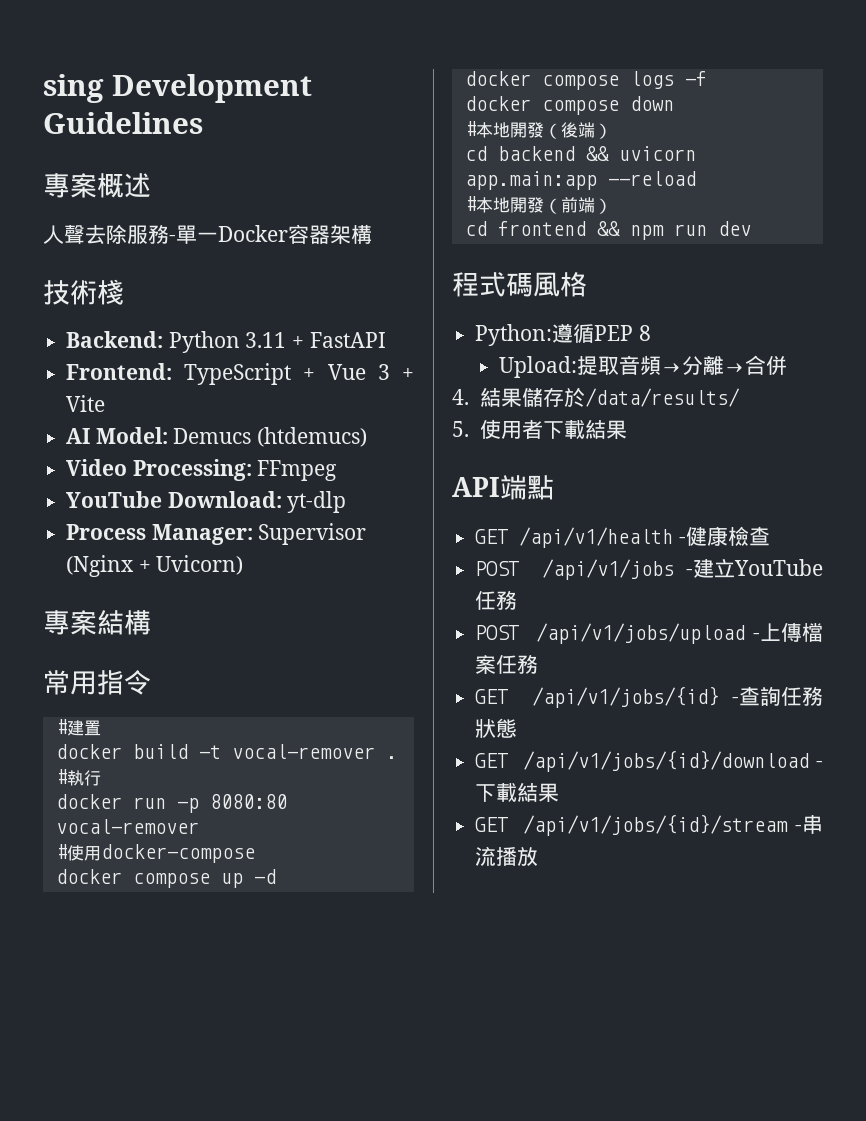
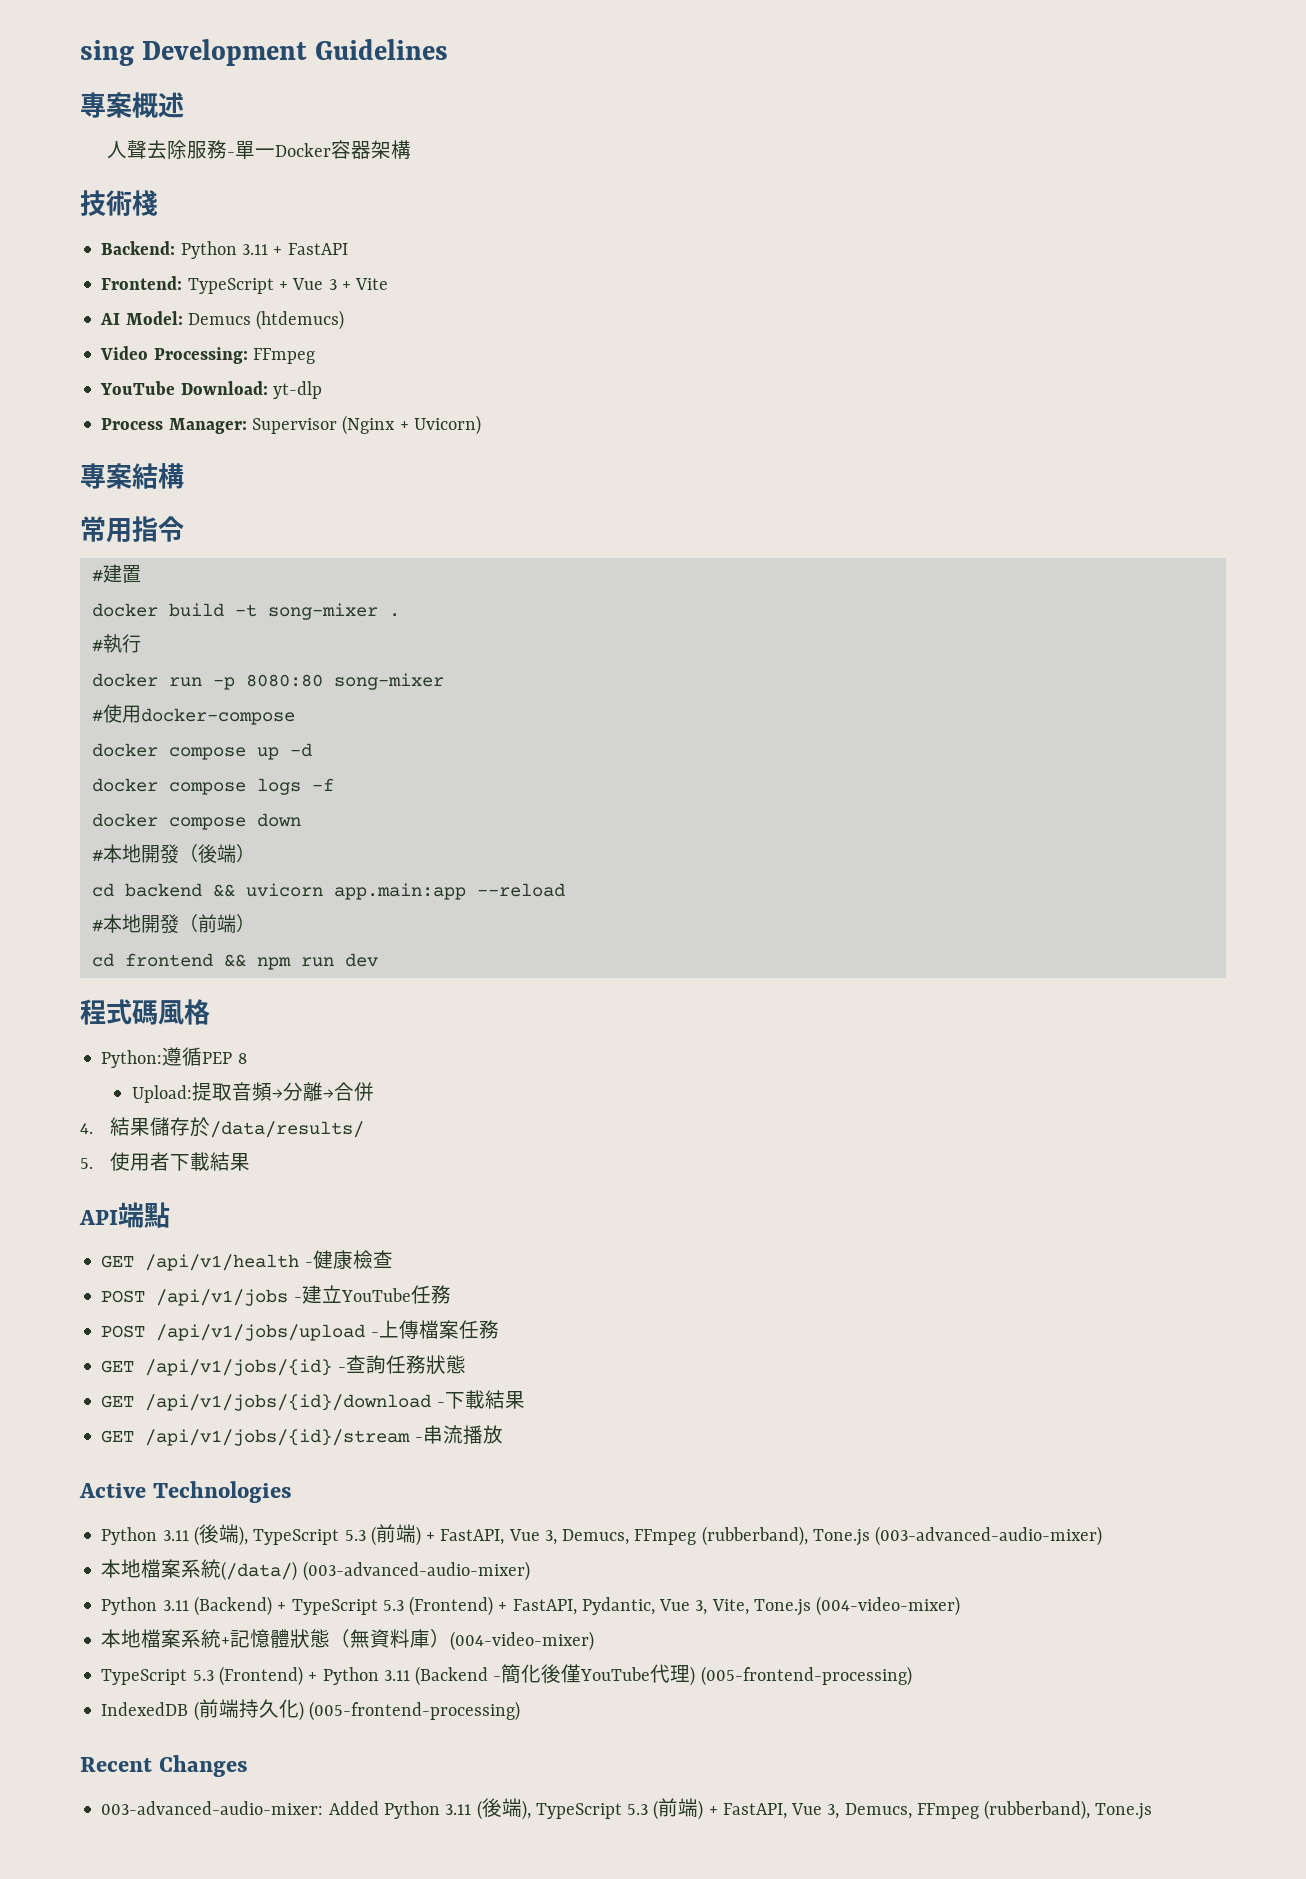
- docker build -t vocal-remover .
+ docker build -t song-mixer .
- docker run -p 8080:80 vocal-remover
+ docker run -p 8080:80 song-mixer
+ Active Technologies
+ Python 3.11 (後端), TypeScript 5.3 (前端) + FastAPI, Vue 3, Demucs, FFmpeg (rubberband), Tone.js (003-advanced-audio-mixer)
+ 本地檔案系統(/data/) (003-advanced-audio-mixer)
+ Python 3.11 (Backend) + TypeScript 5.3 (Frontend) + FastAPI, Pydantic, Vue 3, Vite, Tone.js (004-video-mixer)
+ 本地檔案系統+記憶體狀態（無資料庫）(004-video-mixer)
+ TypeScript 5.3 (Frontend) + Python 3.11 (Backend -簡化後僅YouTube代理) (005-frontend-processing)
+ IndexedDB (前端持久化) (005-frontend-processing)
+ Recent Changes
+ 003-advanced-audio-mixer: Added Python 3.11 (後端), TypeScript 5.3 (前端) + FastAPI, Vue 3, Demucs, FFmpeg (rubberband), Tone.js

